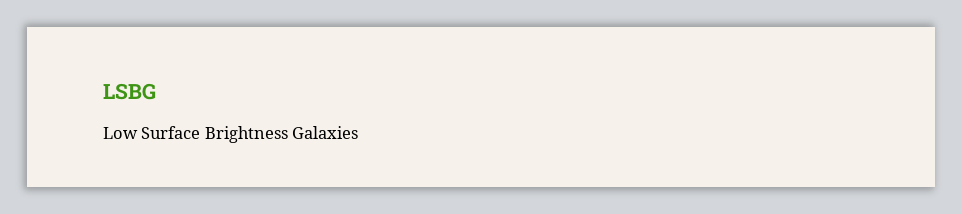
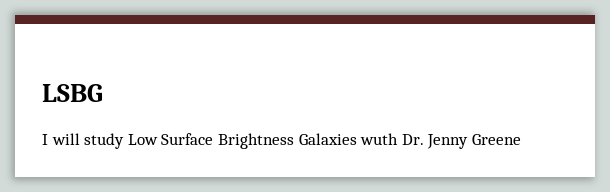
- Low Surface Brightness Galaxies
+ I will study Low Surface Brightness Galaxies wuth Dr. Jenny Greene

